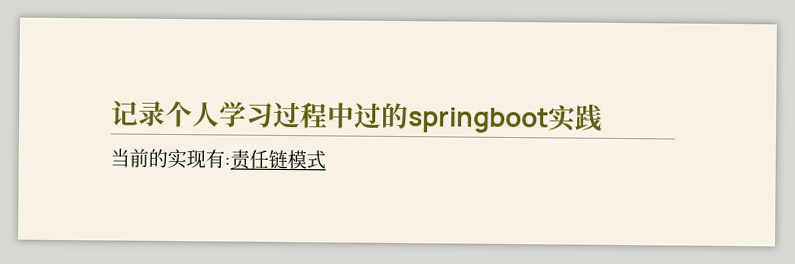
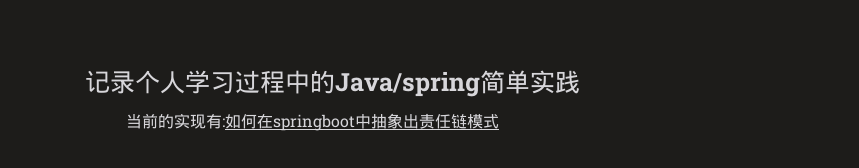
- 记录个人学习过程中过的springboot实践
+ 记录个人学习过程中的Java/spring简单实践
- 当前的实现有:责任链模式
+ 当前的实现有:如何在springboot中抽象出责任链模式

